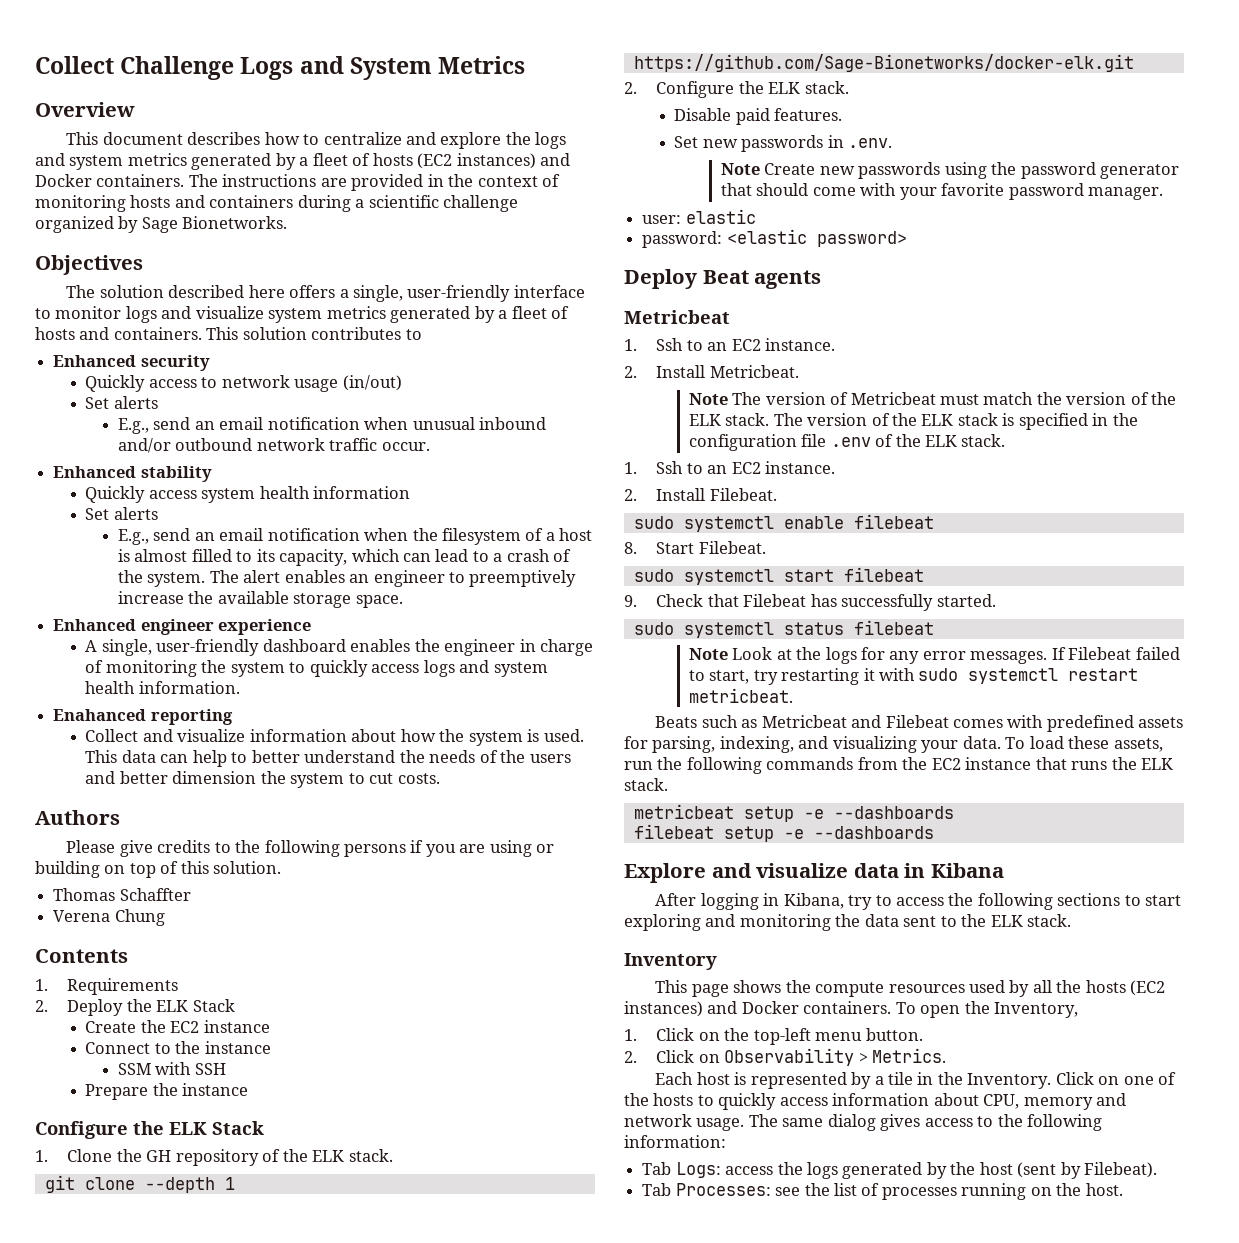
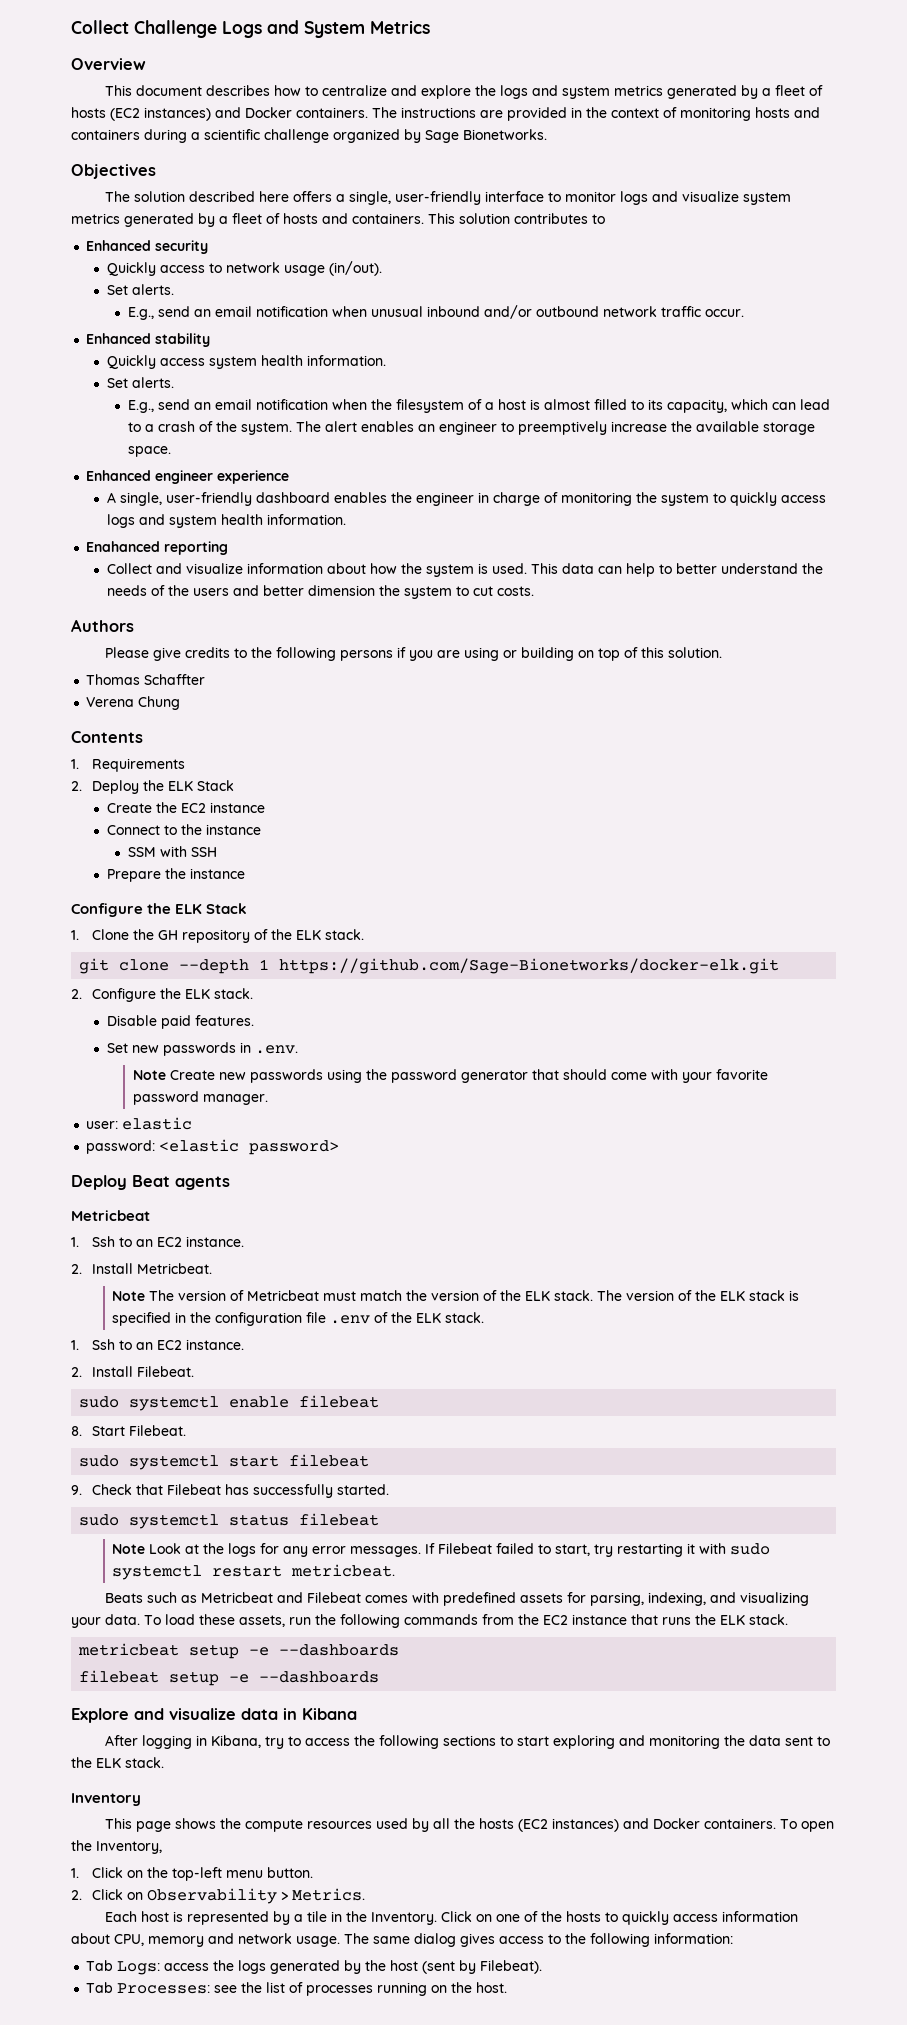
- Quickly access to network usage (in/out)
- Set alerts
+ Quickly access to network usage (in/out).
+ Set alerts.
- Quickly access system health information
- Set alerts
+ Quickly access system health information.
+ Set alerts.

